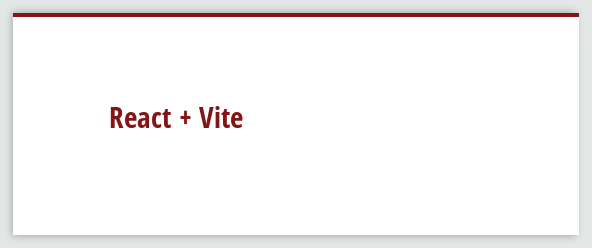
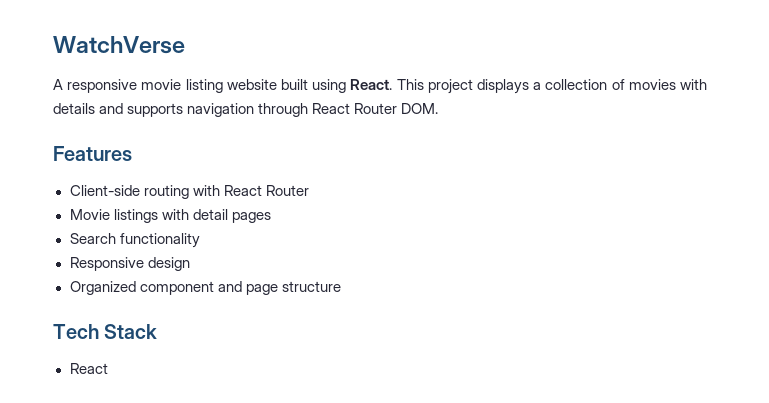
- React + Vite
+ WatchVerse
+ A responsive movie listing website built using React. This project displays a collection of movies with details and supports navigation through React Router DOM.
+ Features
+ Client-side routing with React Router
+ Movie listings with detail pages
+ Search functionality
+ Responsive design
+ Organized component and page structure
+ Tech Stack
+ React

